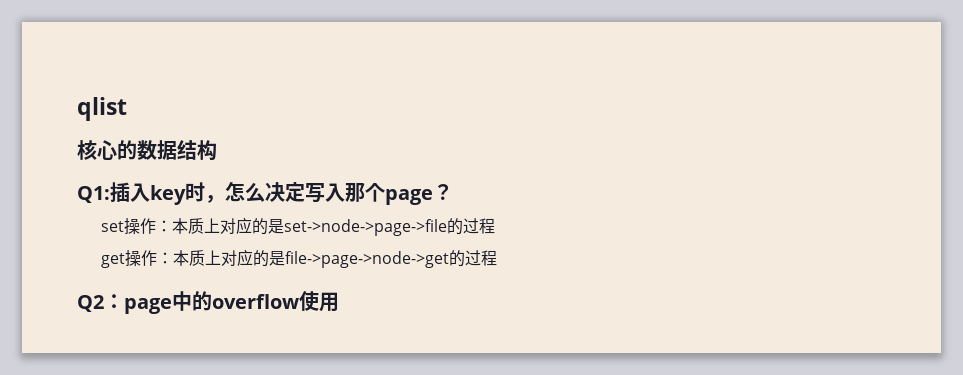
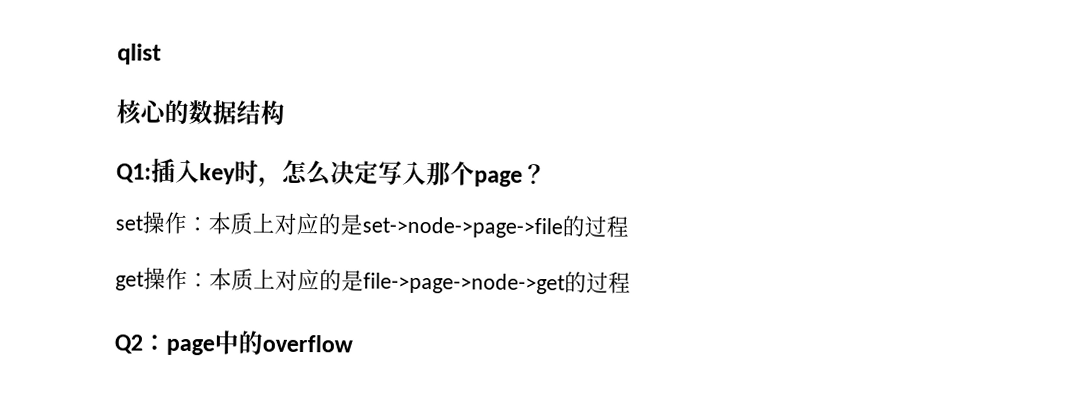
- Q2：page中的overflow使用
+ Q2：page中的overflow

